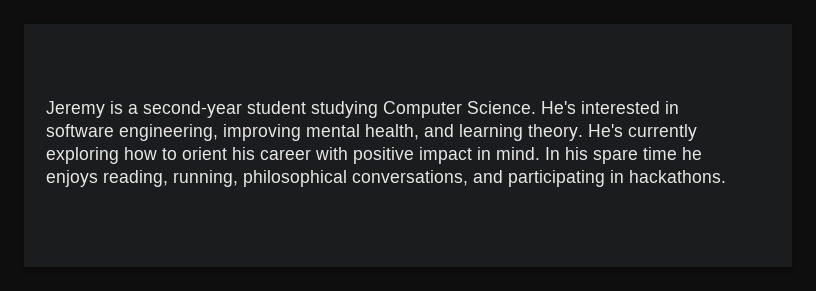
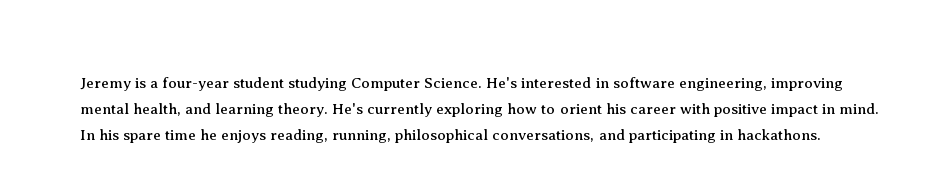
- Jeremy is a second-year student studying Computer Science.
+ Jeremy is a four-year student studying Computer Science.

